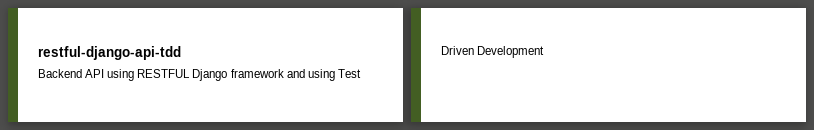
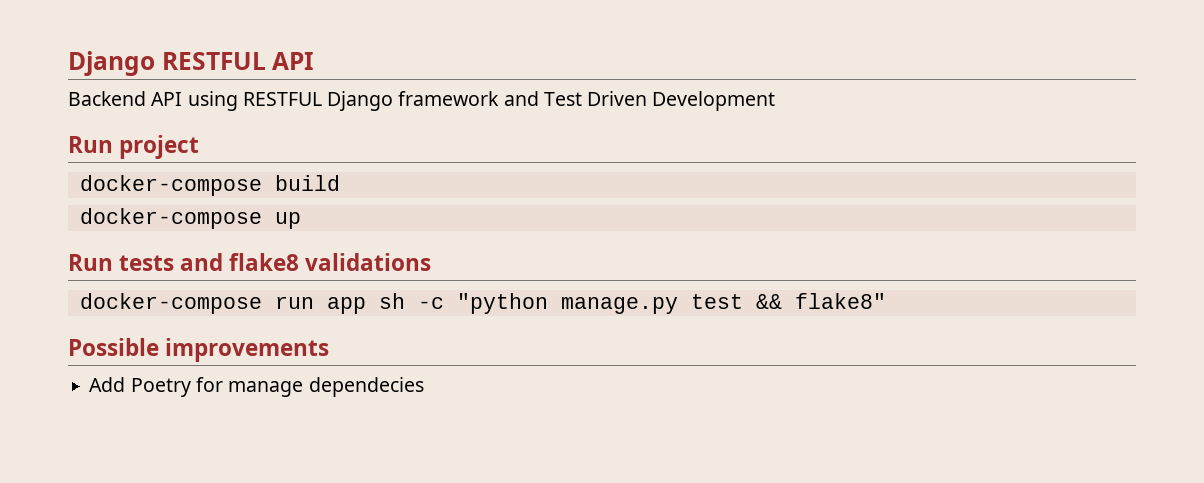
- restful-django-api-tdd
+ Django RESTFUL API
- Backend API using RESTFUL Django framework and using Test Driven Development
+ Backend API using RESTFUL Django framework and Test Driven Development
+ Run project
+ docker-compose build
+ docker-compose up
+ Run tests and flake8 validations
+ docker-compose run app sh -c "python manage.py test && flake8"
+ Possible improvements
+ Add Poetry for manage dependecies

